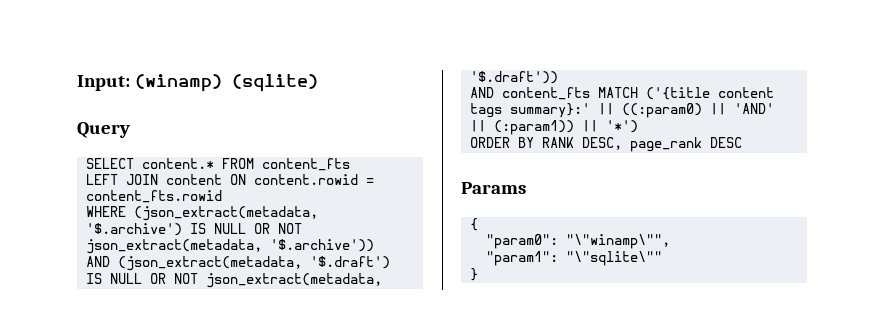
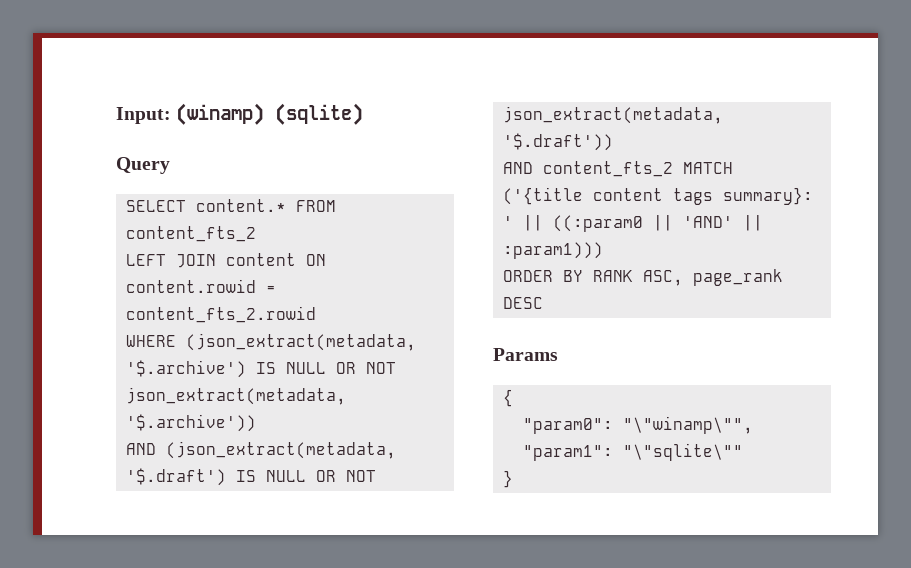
- SELECT content.* FROM content_fts
+ SELECT content.* FROM content_fts_2
- LEFT JOIN content ON content.rowid = content_fts.rowid
+ LEFT JOIN content ON content.rowid = content_fts_2.rowid
- AND content_fts MATCH ('{title content tags summary}:' || ((:param0) || 'AND' || (:param1)) || '*')
+ AND content_fts_2 MATCH ('{title content tags summary}: ' || ((:param0 || 'AND' || :param1)))
- ORDER BY RANK DESC, page_rank DESC
+ ORDER BY RANK ASC, page_rank DESC

